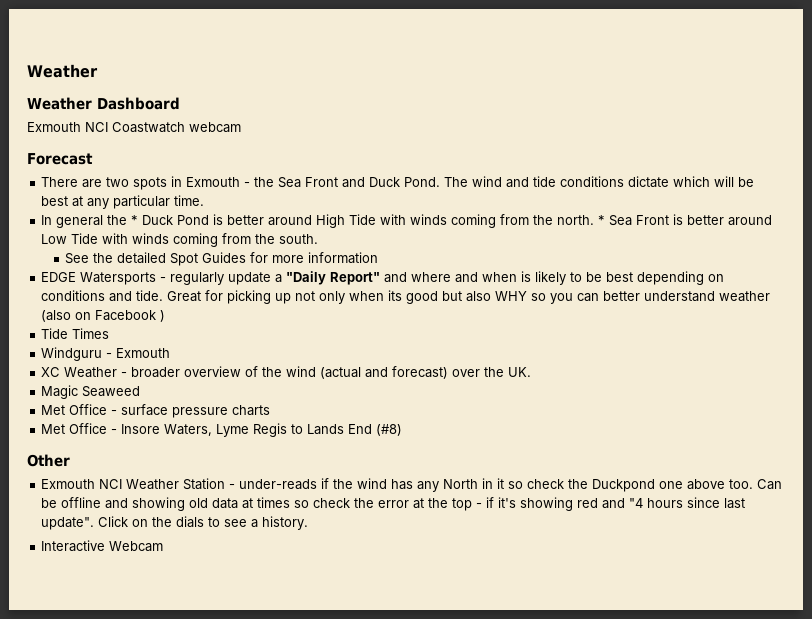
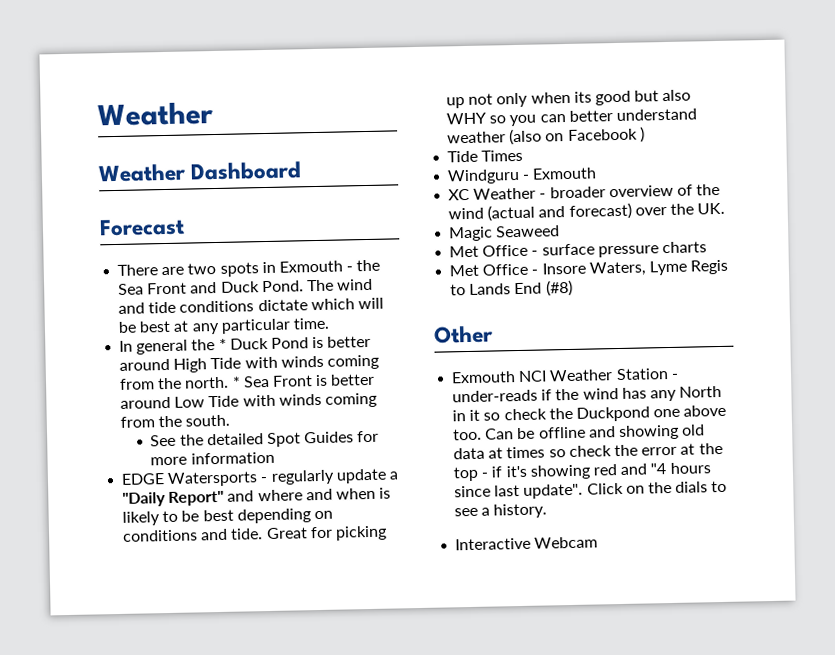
- Exmouth NCI Coastwatch webcam

